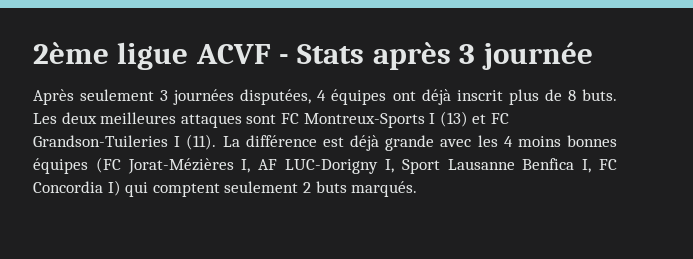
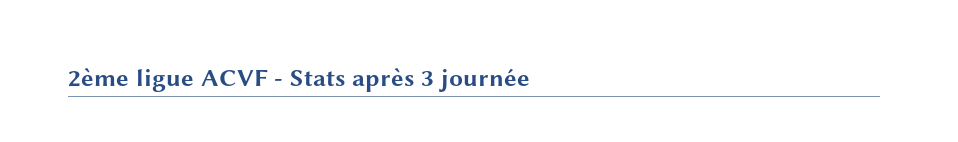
- Après seulement 3 journées disputées, 4 équipes ont déjà inscrit plus de 8 buts. Les deux meilleures attaques sont FC Montreux-Sports I (13) et FC Grandson-Tuileries I (11). La différence est déjà grande avec les 4 moins bonnes équipes (FC Jorat-Mézières I, AF LUC-Dorigny I, Sport Lausanne Benfica I, FC Concordia I) qui comptent seulement 2 buts marqués.

